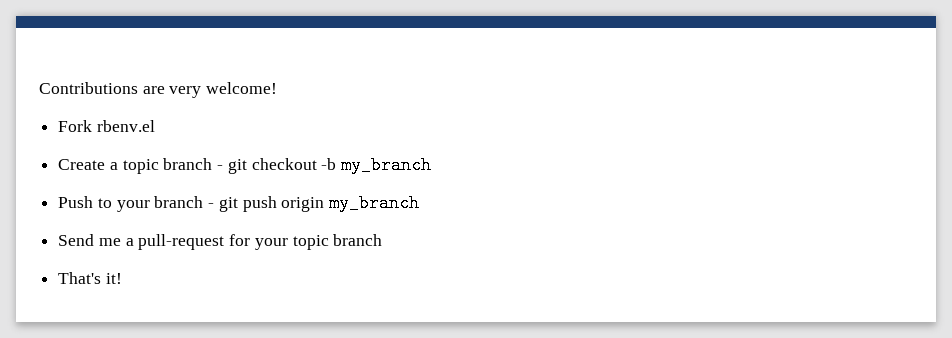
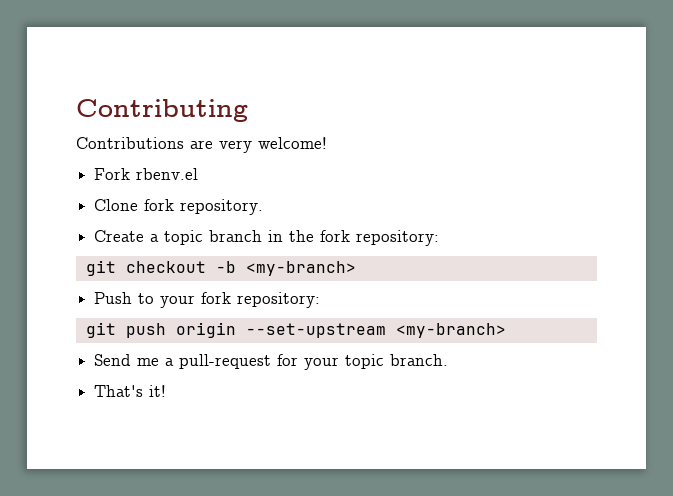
+ Contributing
+ Clone fork repository.
- Create a topic branch - git checkout -b my_branch
+ Create a topic branch in the fork repository:
+ git checkout -b <my-branch>
- Push to your branch - git push origin my_branch
+ Push to your fork repository:
+ git push origin --set-upstream <my-branch>
- Send me a pull-request for your topic branch
+ Send me a pull-request for your topic branch.

